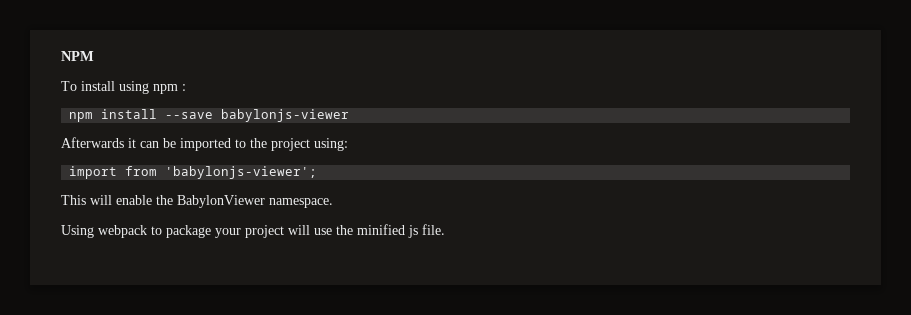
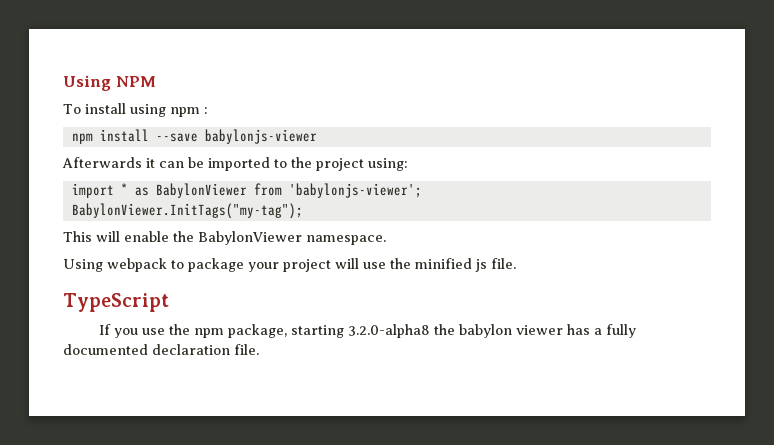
- NPM
+ Using NPM
- import from 'babylonjs-viewer';
+ import * as BabylonViewer from 'babylonjs-viewer';
+ BabylonViewer.InitTags("my-tag");
+ TypeScript
+ If you use the npm package, starting 3.2.0-alpha8 the babylon viewer has a fully documented declaration file.

